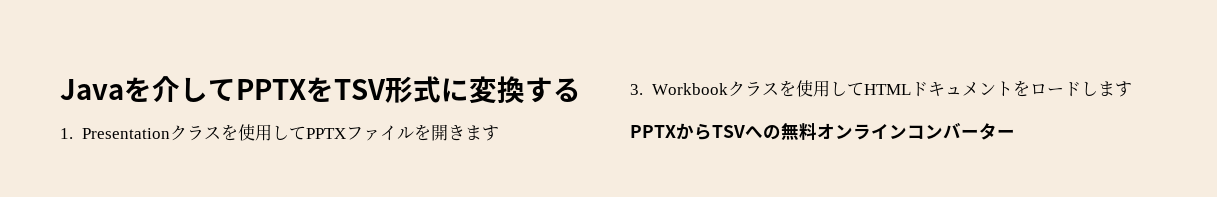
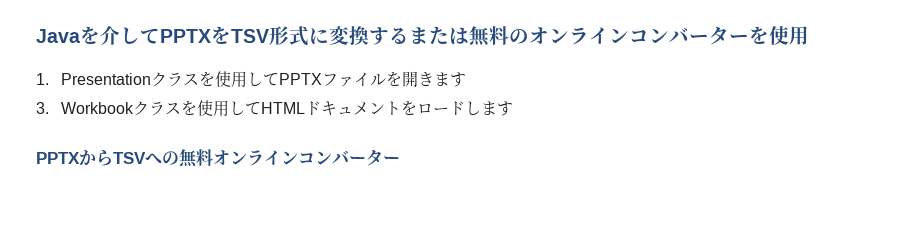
- Javaを介してPPTXをTSV形式に変換する
+ Javaを介してPPTXをTSV形式に変換するまたは無料のオンラインコンバーターを使用

